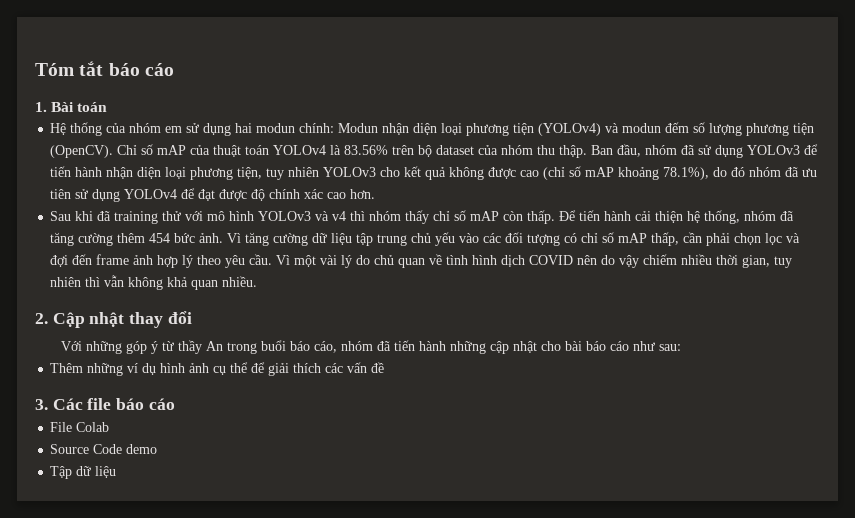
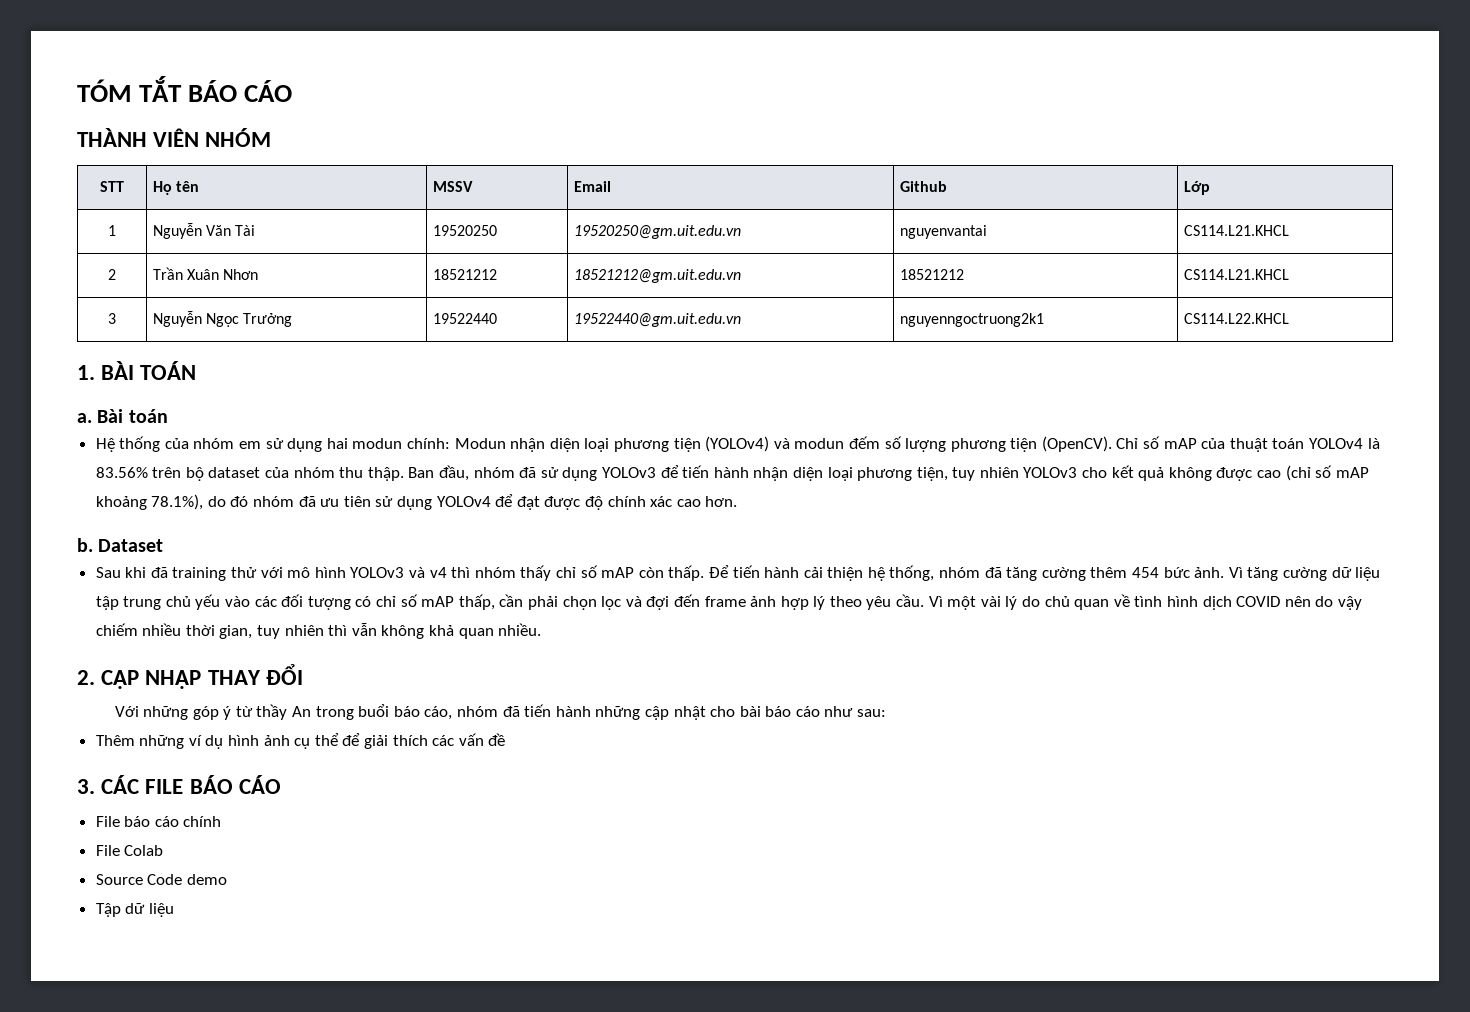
- Tóm tắt báo cáo
- 1. Bài toán
+ TÓM TẮT BÁO CÁO
+ THÀNH VIÊN NHÓM
+ STT | Họ tên | MSSV | Email | Github | Lớp
+ 1 | Nguyễn Văn Tài | 19520250 | 19520250@gm.uit.edu.vn | nguyenvantai | CS114.L21.KHCL
+ 2 | Trần Xuân Nhơn | 18521212 | 18521212@gm.uit.edu.vn | 18521212 | CS114.L21.KHCL
+ 3 | Nguyễn Ngọc Trưởng | 19522440 | 19522440@gm.uit.edu.vn | nguyenngoctruong2k1 | CS114.L22.KHCL
+ 1. BÀI TOÁN
+ a. Bài toán
+ b. Dataset
- 2. Cập nhật thay đổi
+ 2. CẬP NHẬP THAY ĐỔI
- 3. Các file báo cáo
+ 3. CÁC FILE BÁO CÁO
+ File báo cáo chính

